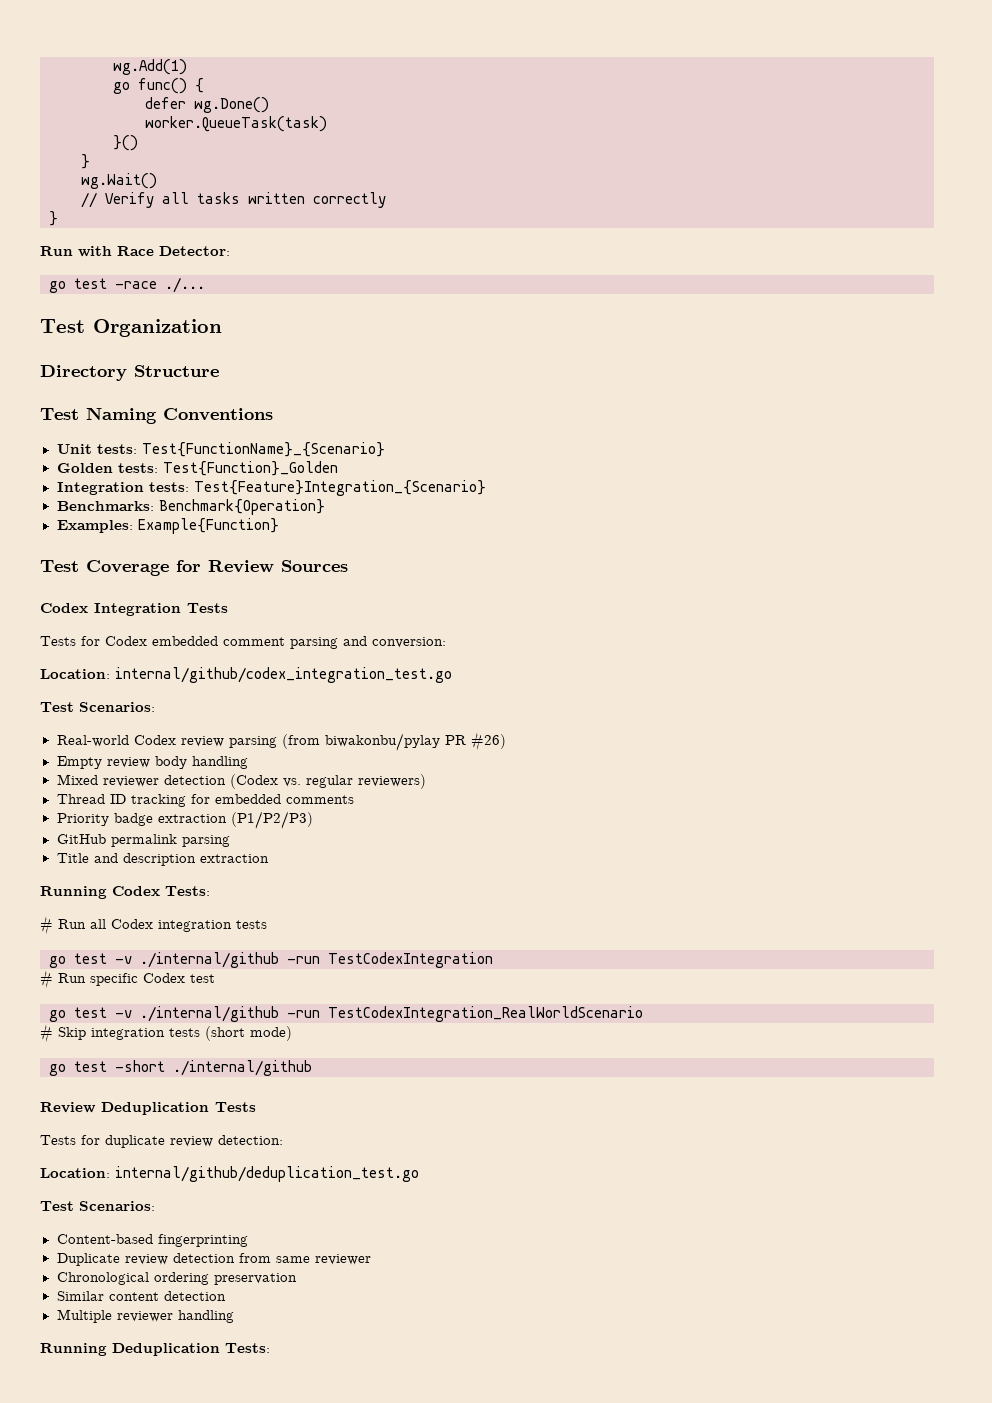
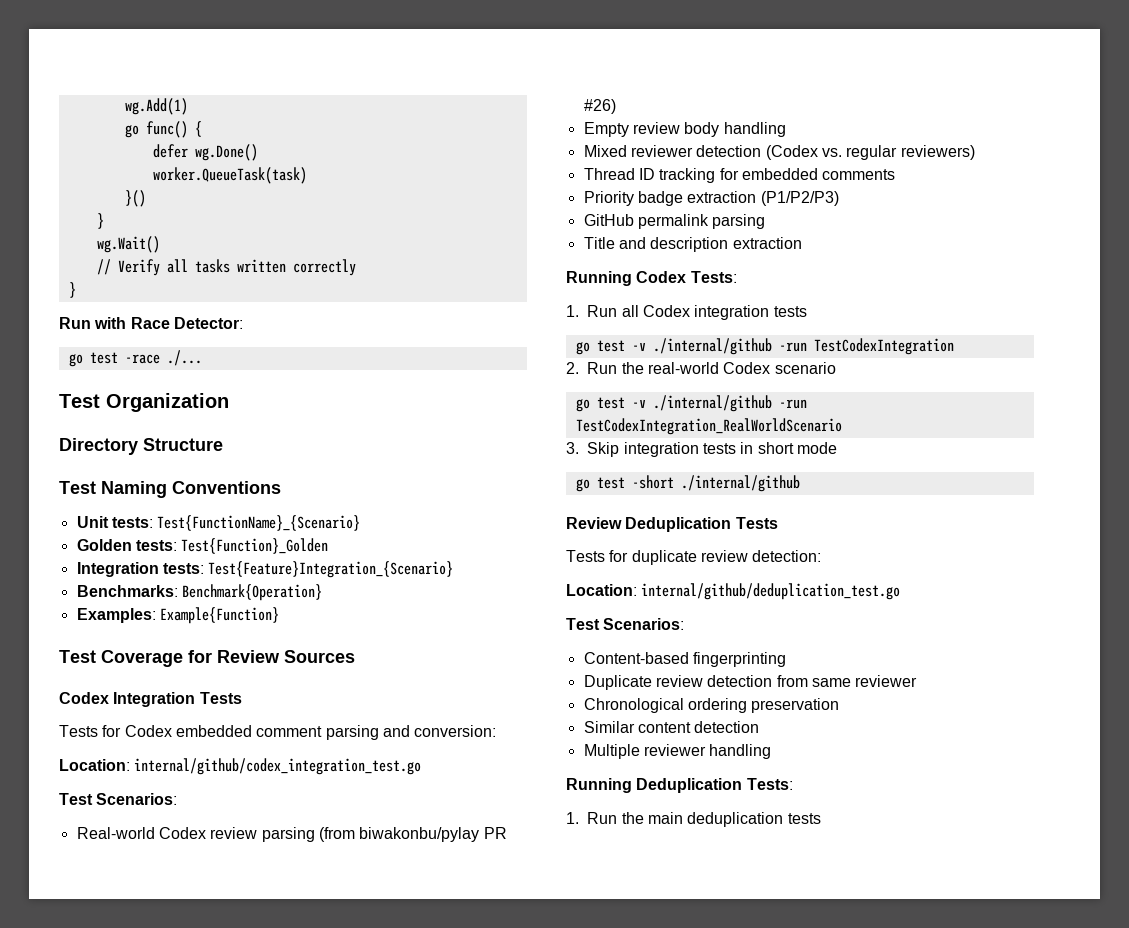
- # Run all Codex integration tests
+ 1. Run all Codex integration tests
- # Run specific Codex test
+ 2. Run the real-world Codex scenario
- # Skip integration tests (short mode)
+ 3. Skip integration tests in short mode
+ 1. Run the main deduplication tests

